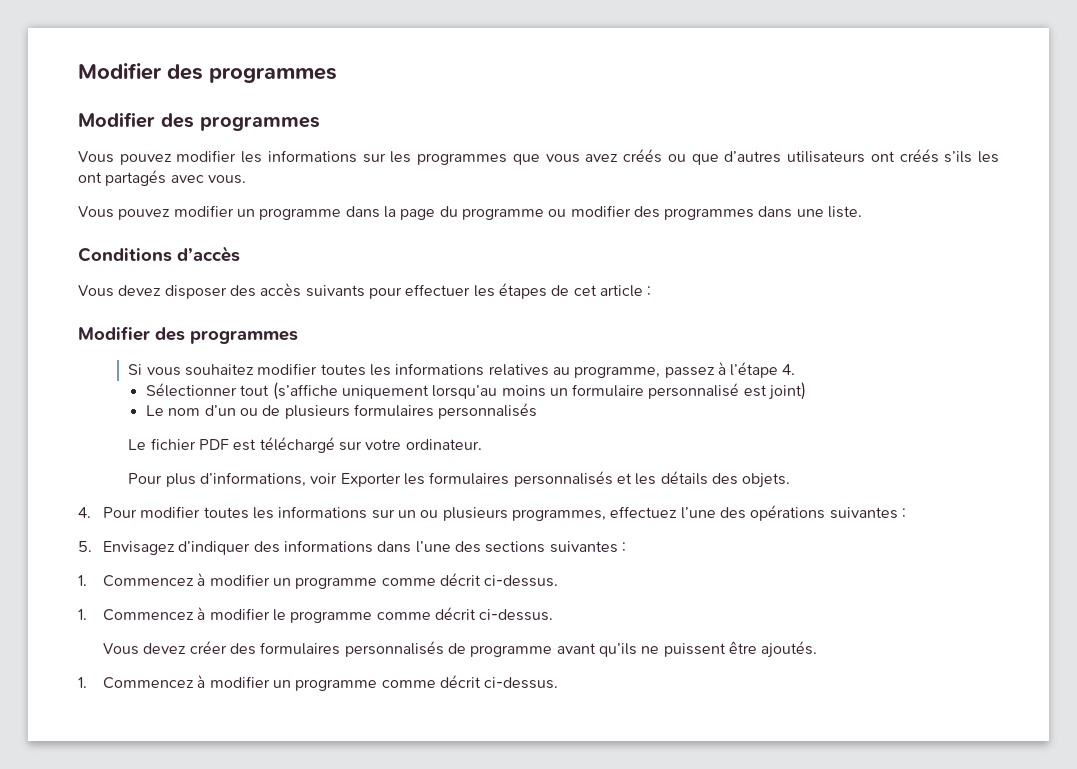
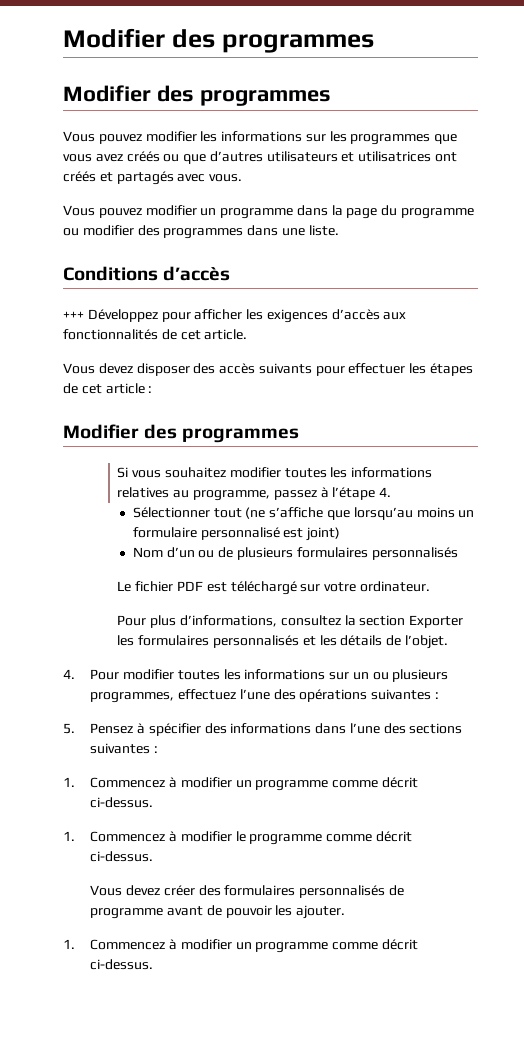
- Vous pouvez modifier les informations sur les programmes que vous avez créés ou que d’autres utilisateurs ont créés s’ils les ont partagés avec vous.
+ Vous pouvez modifier les informations sur les programmes que vous avez créés ou que d’autres utilisateurs et utilisatrices ont créés et partagés avec vous.
+ +++ Développez pour afficher les exigences d’accès aux fonctionnalités de cet article.
- Sélectionner tout (s’affiche uniquement lorsqu’au moins un formulaire personnalisé est joint)
+ Sélectionner tout (ne s’affiche que lorsqu’au moins un formulaire personnalisé est joint)
- Le nom d’un ou de plusieurs formulaires personnalisés
+ Nom d’un ou de plusieurs formulaires personnalisés
- Pour plus d’informations, voir Exporter les formulaires personnalisés et les détails des objets.
+ Pour plus d’informations, consultez la section Exporter les formulaires personnalisés et les détails de l’objet.
- 5. Envisagez d’indiquer des informations dans l’une des sections suivantes :
+ 5. Pensez à spécifier des informations dans l’une des sections suivantes :
- Vous devez créer des formulaires personnalisés de programme avant qu’ils ne puissent être ajoutés.
+ Vous devez créer des formulaires personnalisés de programme avant de pouvoir les ajouter.

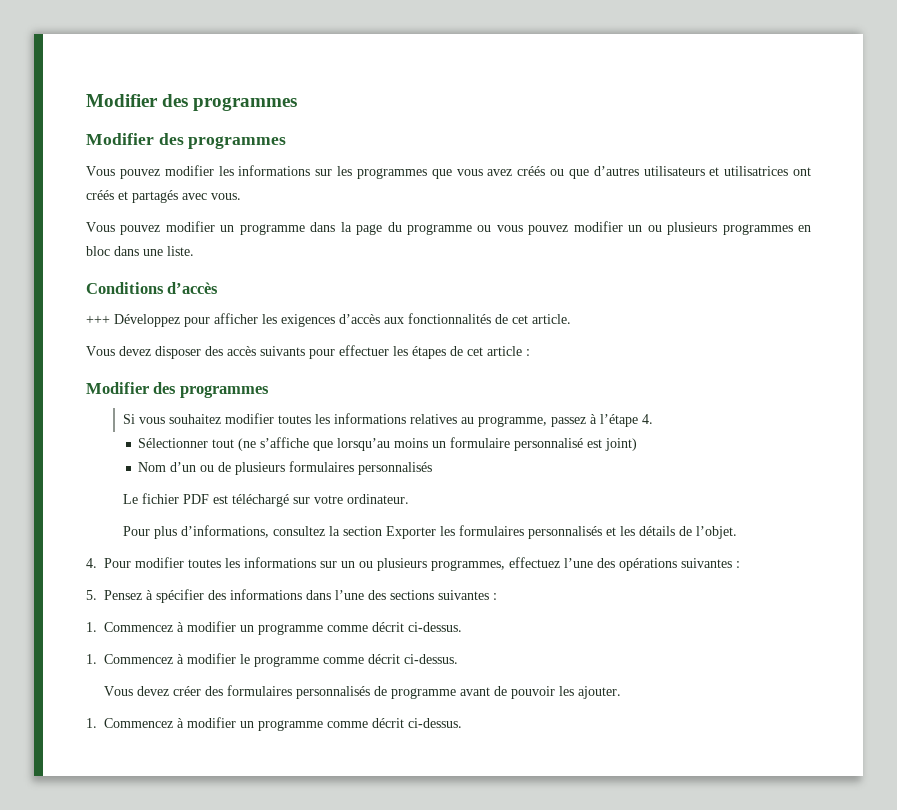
- Vous pouvez modifier un programme dans la page du programme ou modifier des programmes dans une liste.
+ Vous pouvez modifier un programme dans la page du programme ou vous pouvez modifier un ou plusieurs programmes en bloc dans une liste.

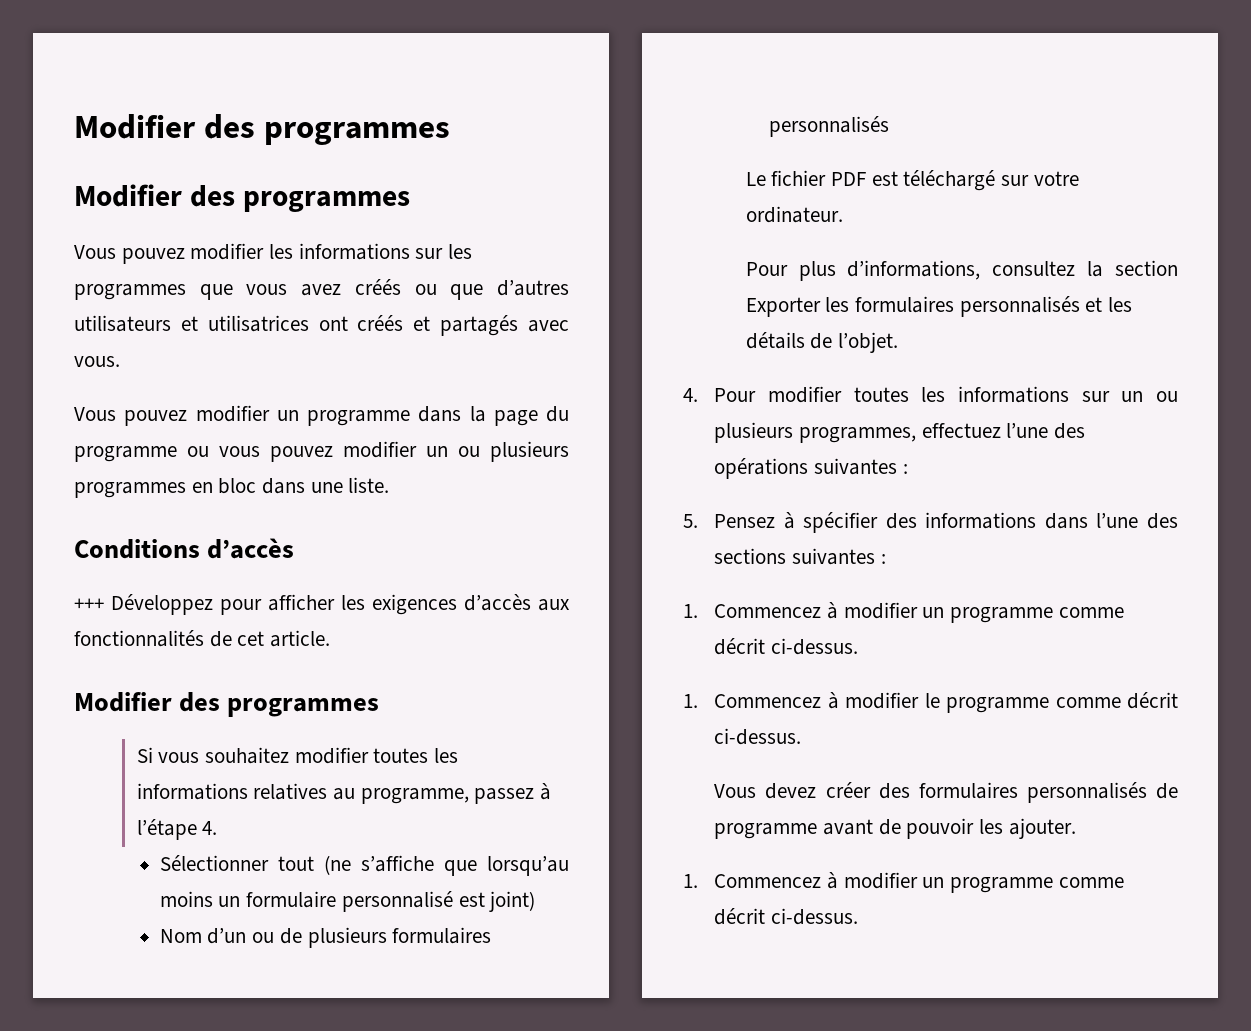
- Vous devez disposer des accès suivants pour effectuer les étapes de cet article :

